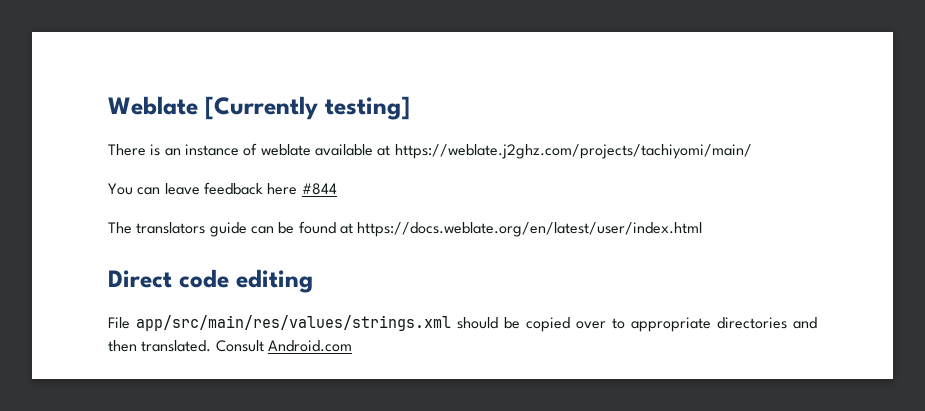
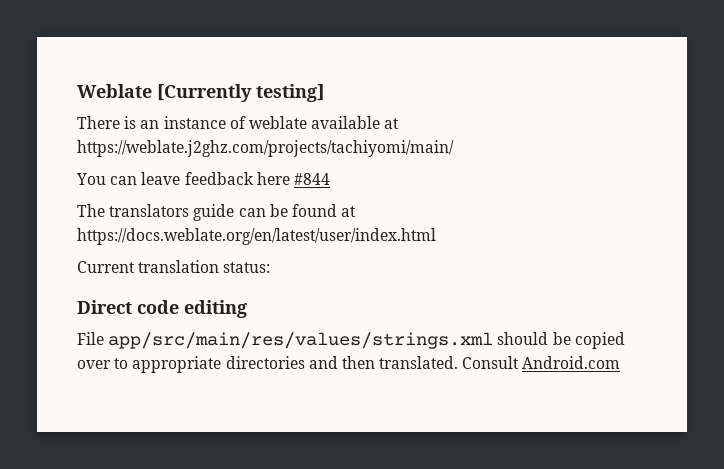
+ Current translation status:

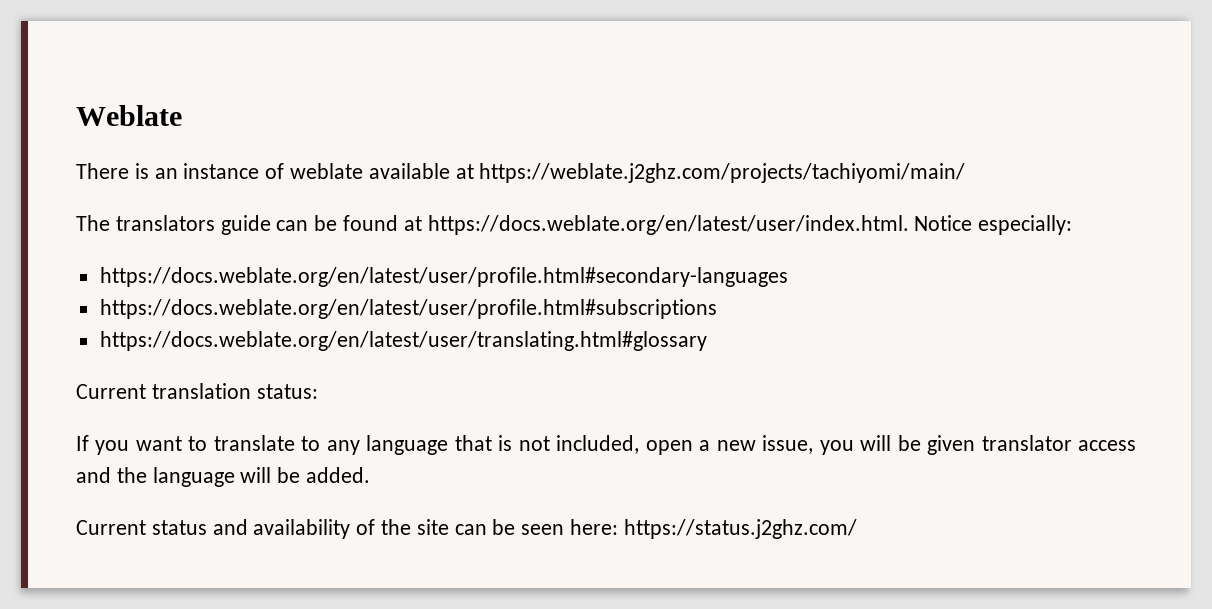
- Weblate [Currently testing]
+ Weblate
- You can leave feedback here #844
- The translators guide can be found at https://docs.weblate.org/en/latest/user/index.html
+ The translators guide can be found at https://docs.weblate.org/en/latest/user/index.html. Notice especially:
+ https://docs.weblate.org/en/latest/user/profile.html#secondary-languages
+ https://docs.weblate.org/en/latest/user/profile.html#subscriptions
+ https://docs.weblate.org/en/latest/user/translating.html#glossary
  Current translation status:
- Direct code editing
- File app/src/main/res/values/strings.xml should be copied over to appropriate directories and then translated. Consult Android.com
+ If you want to translate to any language that is not included, open a new issue, you will be given translator access and the language will be added.
+ Current status and availability of the site can be seen here: https://status.j2ghz.com/

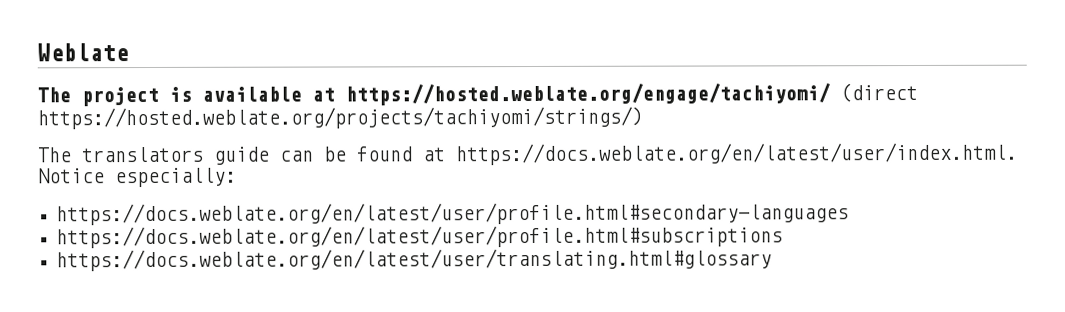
- There is an instance of weblate available at https://weblate.j2ghz.com/projects/tachiyomi/main/
+ The project is available at https://hosted.weblate.org/engage/tachiyomi/ (direct https://hosted.weblate.org/projects/tachiyomi/strings/)
- Current translation status:
- If you want to translate to any language that is not included, open a new issue, you will be given translator access and the language will be added.
- Current status and availability of the site can be seen here: https://status.j2ghz.com/

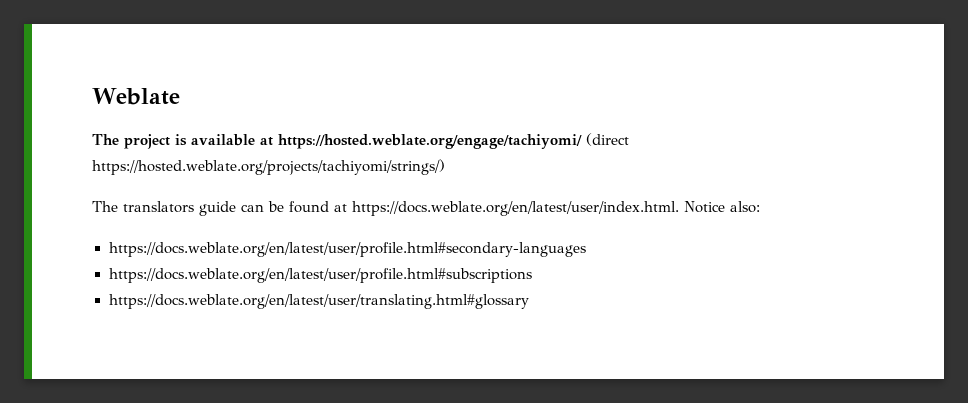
- The translators guide can be found at https://docs.weblate.org/en/latest/user/index.html. Notice especially:
+ The translators guide can be found at https://docs.weblate.org/en/latest/user/index.html. Notice also:

